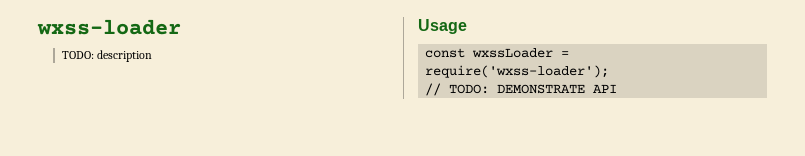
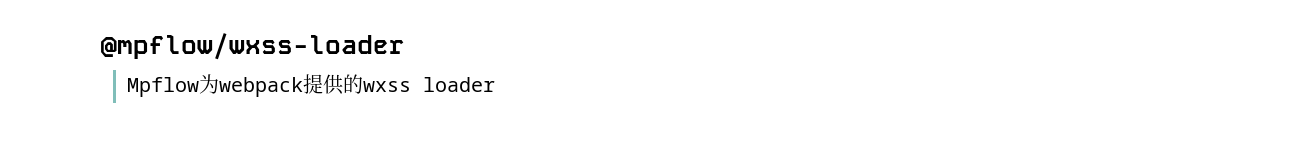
- wxss-loader
- TODO: description
- Usage
- const wxssLoader = require('wxss-loader');
- // TODO: DEMONSTRATE API
+ @mpflow/wxss-loader
+ Mpflow为webpack提供的wxss loader

